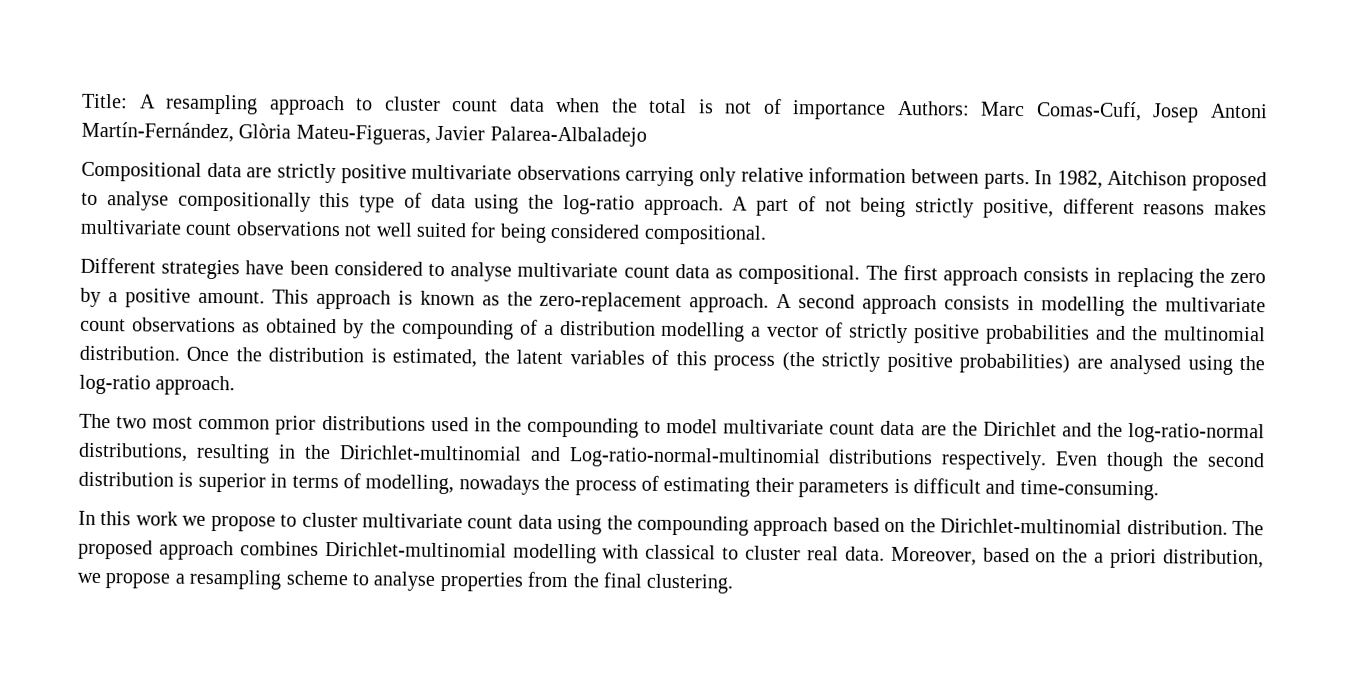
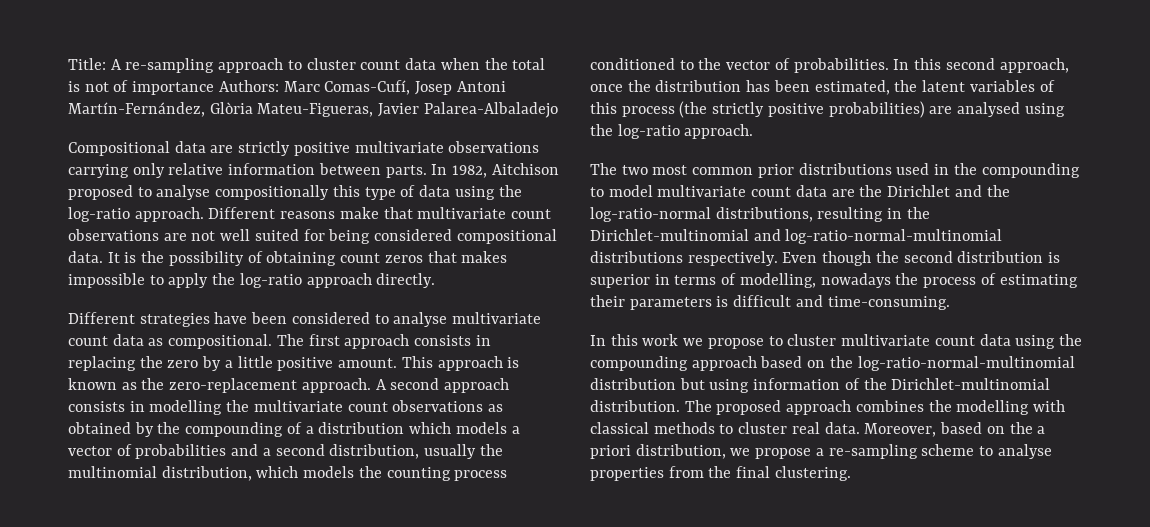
- Title: A resampling approach to cluster count data when the total is not of importance Authors: Marc Comas-Cufí, Josep Antoni Martín-Fernández, Glòria Mateu-Figueras, Javier Palarea-Albaladejo
+ Title: A re-sampling approach to cluster count data when the total is not of importance Authors: Marc Comas-Cufí, Josep Antoni Martín-Fernández, Glòria Mateu-Figueras, Javier Palarea-Albaladejo
- A part of not being strictly positive, different reasons makes multivariate count observations not well suited for being considered compositional.
+ Different reasons make that multivariate count observations are not well suited for being considered compositional data. It is the possibility of obtaining count zeros that makes impossible to apply the log-ratio approach directly.
- The first approach consists in replacing the zero by a positive amount.
+ The first approach consists in replacing the zero by a little positive amount.
- A second approach consists in modelling the multivariate count observations as obtained by the compounding of a distribution modelling a vector of strictly positive probabilities and the multinomial distribution. Once the distribution is estimated, the latent variables of this process (the strictly positive probabilities) are analysed using the log-ratio approach.
+ A second approach consists in modelling the multivariate count observations as obtained by the compounding of a distribution which models a vector of probabilities and a second distribution, usually the multinomial distribution, which models the counting process conditioned to the vector of probabilities. In this second approach, once the distribution has been estimated, the latent variables of this process (the strictly positive probabilities) are analysed using the log-ratio approach.
- The two most common prior distributions used in the compounding to model multivariate count data are the Dirichlet and the log-ratio-normal distributions, resulting in the Dirichlet-multinomial and Log-ratio-normal-multinomial distributions respectively.
+ The two most common prior distributions used in the compounding to model multivariate count data are the Dirichlet and the log-ratio-normal distributions, resulting in the Dirichlet-multinomial and log-ratio-normal-multinomial distributions respectively.
- In this work we propose to cluster multivariate count data using the compounding approach based on the Dirichlet-multinomial distribution.
+ In this work we propose to cluster multivariate count data using the compounding approach based on the log-ratio-normal-multinomial distribution but using information of the Dirichlet-multinomial distribution.
- The proposed approach combines Dirichlet-multinomial modelling with classical to cluster real data.
+ The proposed approach combines the modelling with classical methods to cluster real data.
- Moreover, based on the a priori distribution, we propose a resampling scheme to analyse properties from the final clustering.
+ Moreover, based on the a priori distribution, we propose a re-sampling scheme to analyse properties from the final clustering.

